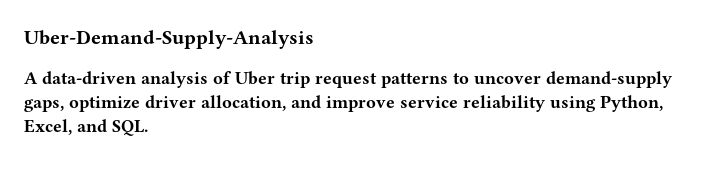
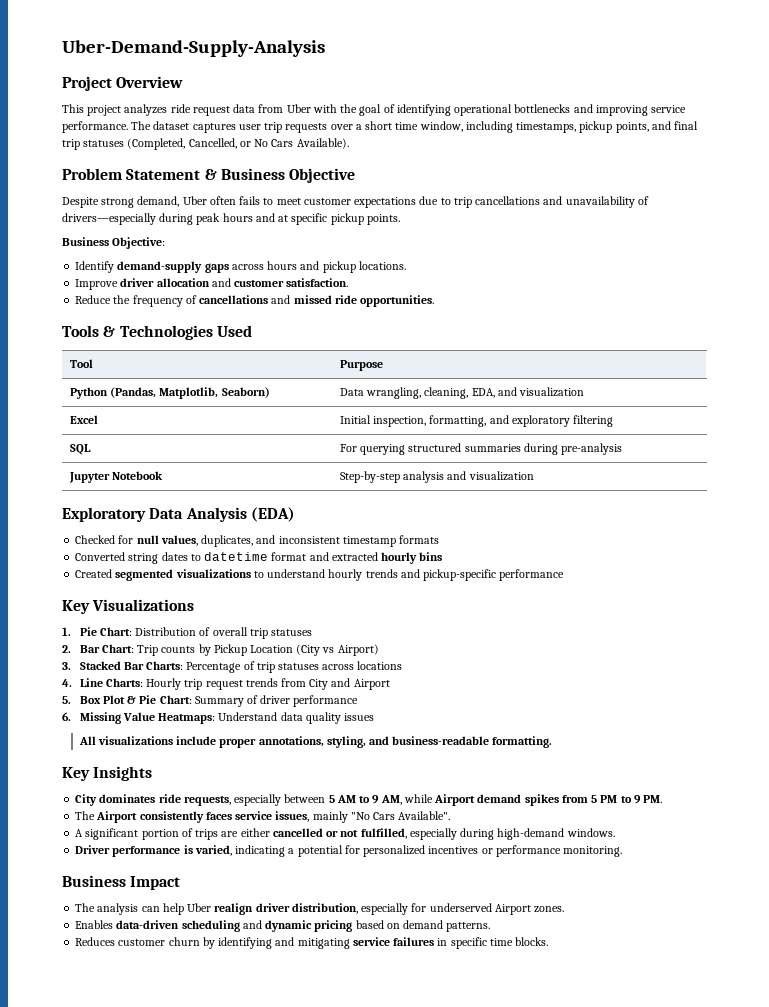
- A data-driven analysis of Uber trip request patterns to uncover demand-supply gaps, optimize driver allocation, and improve service reliability using Python, Excel, and SQL.
+ Project Overview
+ This project analyzes ride request data from Uber with the goal of identifying operational bottlenecks and improving service performance. The dataset captures user trip requests over a short time window, including timestamps, pickup points, and final trip statuses (Completed, Cancelled, or No Cars Available).
+ Problem Statement & Business Objective
+ Despite strong demand, Uber often fails to meet customer expectations due to trip cancellations and unavailability of drivers—especially during peak hours and at specific pickup points.
+ Business Objective:
+ Identify demand-supply gaps across hours and pickup locations.
+ Improve driver allocation and customer satisfaction.
+ Reduce the frequency of cancellations and missed ride opportunities.
+ Tools & Technologies Used
+ Tool | Purpose
+ Python (Pandas, Matplotlib, Seaborn) | Data wrangling, cleaning, EDA, and visualization
+ Excel | Initial inspection, formatting, and exploratory filtering
+ SQL | For querying structured summaries during pre-analysis
+ Jupyter Notebook | Step-by-step analysis and visualization
+ Exploratory Data Analysis (EDA)
+ Checked for null values, duplicates, and inconsistent timestamp formats
+ Converted string dates to datetime format and extracted hourly bins
+ Created segmented visualizations to understand hourly trends and pickup-specific performance
+ Key Visualizations
+ 1. Pie Chart: Distribution of overall trip statuses
+ 2. Bar Chart: Trip counts by Pickup Location (City vs Airport)
+ 3. Stacked Bar Charts: Percentage of trip statuses across locations
+ 4. Line Charts: Hourly trip request trends from City and Airport
+ 5. Box Plot & Pie Chart: Summary of driver performance
+ 6. Missing Value Heatmaps: Understand data quality issues
+ All visualizations include proper annotations, styling, and business-readable formatting.
+ Key Insights
+ City dominates ride requests, especially between 5 AM to 9 AM, while Airport demand spikes from 5 PM to 9 PM.
+ The Airport consistently faces service issues, mainly "No Cars Available".
+ A significant portion of trips are either cancelled or not fulfilled, especially during high-demand windows.
+ Driver performance is varied, indicating a potential for personalized incentives or performance monitoring.
+ Business Impact
+ The analysis can help Uber realign driver distribution, especially for underserved Airport zones.
+ Enables data-driven scheduling and dynamic pricing based on demand patterns.
+ Reduces customer churn by identifying and mitigating service failures in specific time blocks.

